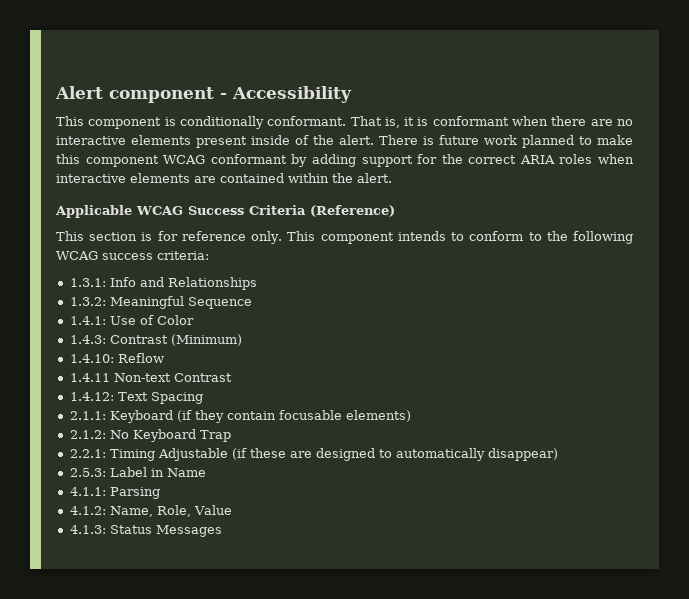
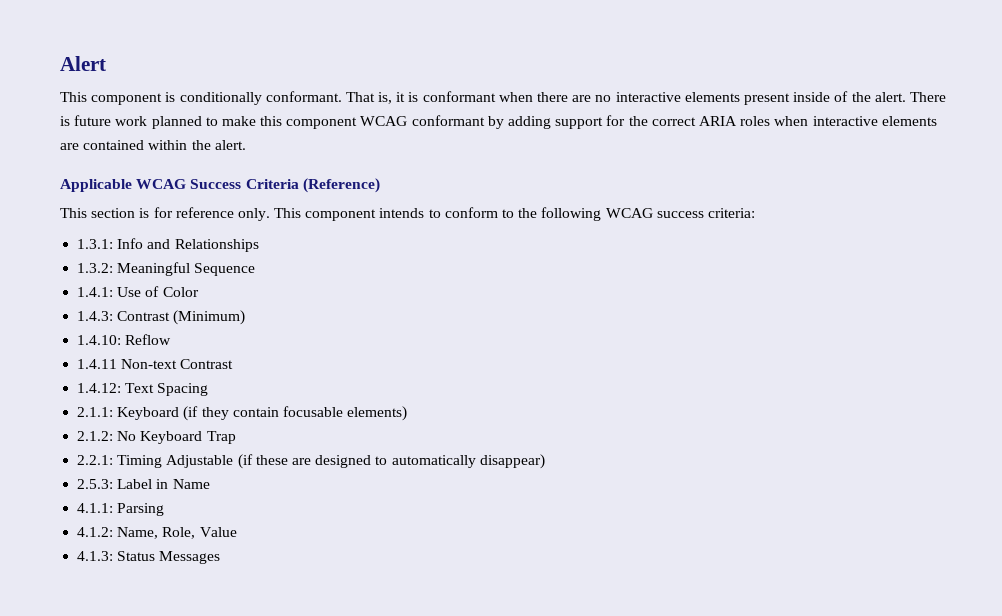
- Alert component - Accessibility
+ Alert

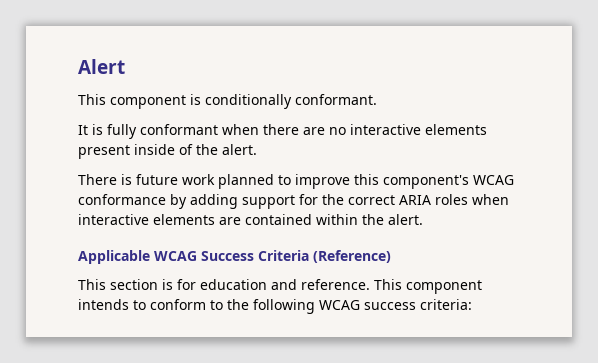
- This component is conditionally conformant. That is, it is conformant when there are no interactive elements present inside of the alert. There is future work planned to make this component WCAG conformant by adding support for the correct ARIA roles when interactive elements are contained within the alert.
+ This component is conditionally conformant.
+ It is fully conformant when there are no interactive elements present inside of the alert.
+ There is future work planned to improve this component's WCAG conformance by adding support for the correct ARIA roles when interactive elements are contained within the alert.
- This section is for reference only.
+ This section is for education and reference.
- 1.3.1: Info and Relationships
- 1.3.2: Meaningful Sequence
- 1.4.1: Use of Color
- 1.4.3: Contrast (Minimum)
- 1.4.10: Reflow
- 1.4.11 Non-text Contrast
- 1.4.12: Text Spacing
- 2.1.1: Keyboard (if they contain focusable elements)
- 2.1.2: No Keyboard Trap
- 2.2.1: Timing Adjustable (if these are designed to automatically disappear)
- 2.5.3: Label in Name
- 4.1.1: Parsing
- 4.1.2: Name, Role, Value
- 4.1.3: Status Messages

